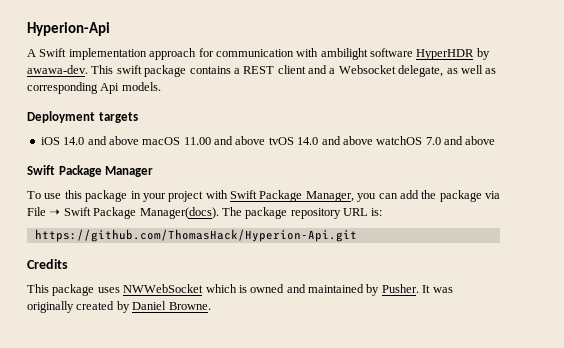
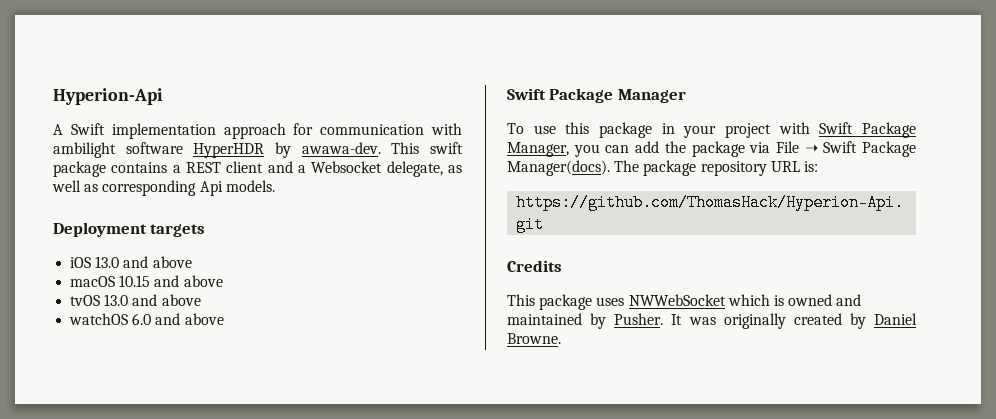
- iOS 14.0 and above macOS 11.00 and above tvOS 14.0 and above watchOS 7.0 and above
+ iOS 13.0 and above
+ macOS 10.15 and above
+ tvOS 13.0 and above
+ watchOS 6.0 and above

